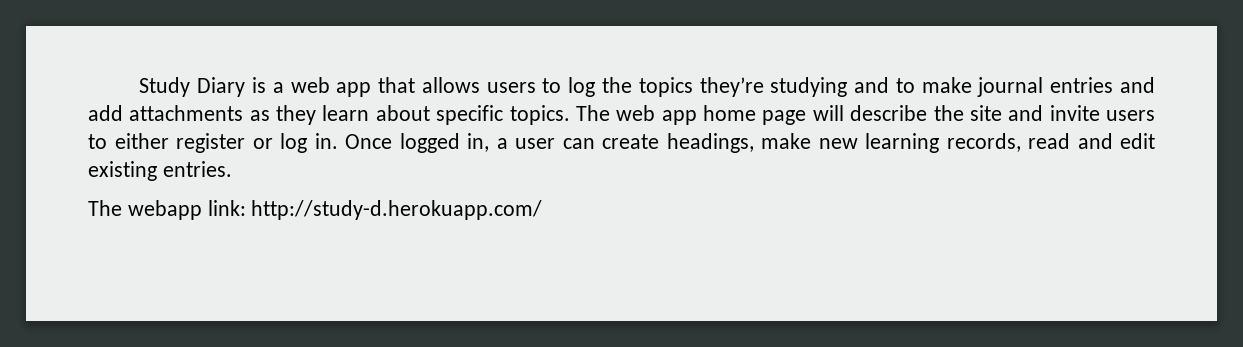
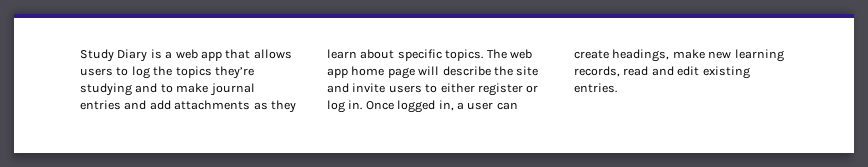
- The webapp link: http://study-d.herokuapp.com/

